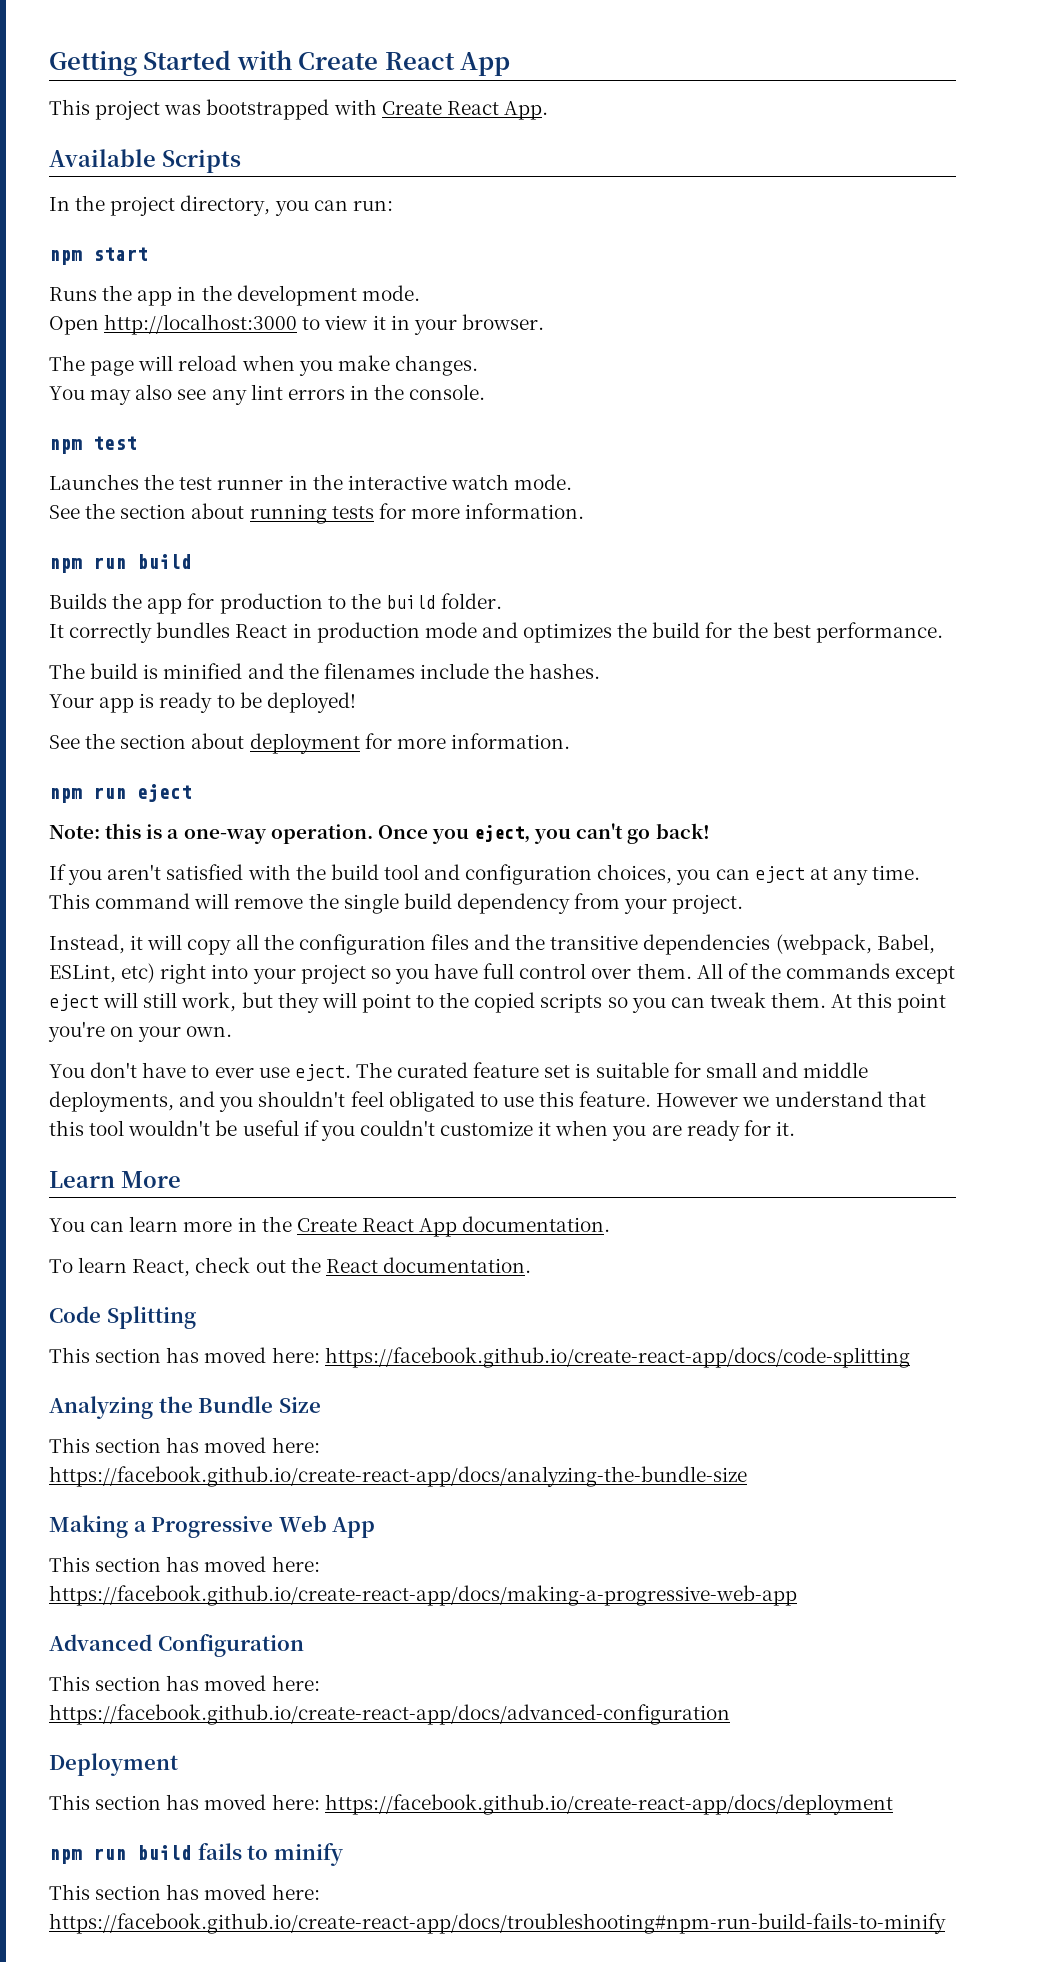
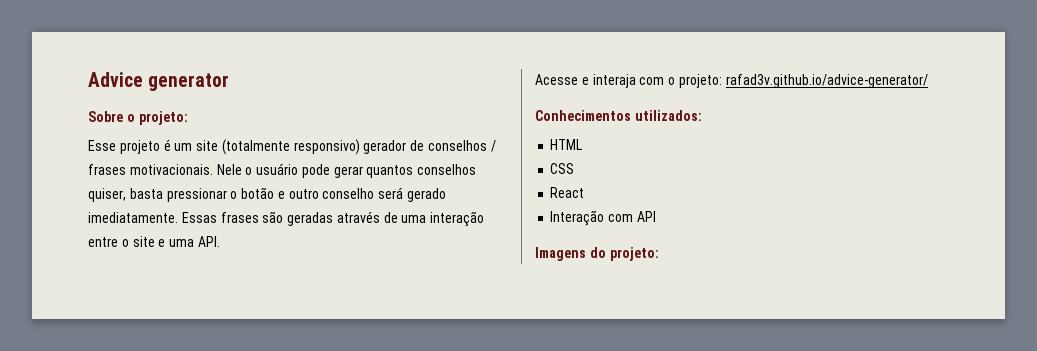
- Getting Started with Create React App
- This project was bootstrapped with Create React App.
- Available Scripts
- In the project directory, you can run:
- npm start
- Runs the app in the development mode.
- Open http://localhost:3000 to view it in your browser.
- The page will reload when you make changes.
- You may also see any lint errors in the console.
- npm test
- Launches the test runner in the interactive watch mode.
- See the section about running tests for more information.
- npm run build
- Builds the app for production to the build folder.
- It correctly bundles React in production mode and optimizes the build for the best performance.
- The build is minified and the filenames include the hashes.
- Your app is ready to be deployed!
- See the section about deployment for more information.
- npm run eject
- Note: this is a one-way operation. Once you eject, you can't go back!
- If you aren't satisfied with the build tool and configuration choices, you can eject at any time. This command will remove the single build dependency from your project.
- Instead, it will copy all the configuration files and the transitive dependencies (webpack, Babel, ESLint, etc) right into your project so you have full control over them. All of the commands except eject will still work, but they will point to the copied scripts so you can tweak them. At this point you're on your own.
- You don't have to ever use eject. The curated feature set is suitable for small and middle deployments, and you shouldn't feel obligated to use this feature. However we understand that this tool wouldn't be useful if you couldn't customize it when you are ready for it.
- Learn More
- You can learn more in the Create React App documentation.
- To learn React, check out the React documentation.
- Code Splitting
- This section has moved here: https://facebook.github.io/create-react-app/docs/code-splitting
- Analyzing the Bundle Size
- This section has moved here: https://facebook.github.io/create-react-app/docs/analyzing-the-bundle-size
- Making a Progressive Web App
- This section has moved here: https://facebook.github.io/create-react-app/docs/making-a-progressive-web-app
- Advanced Configuration
- This section has moved here: https://facebook.github.io/create-react-app/docs/advanced-configuration
- Deployment
- This section has moved here: https://facebook.github.io/create-react-app/docs/deployment
- npm run build fails to minify
- This section has moved here: https://facebook.github.io/create-react-app/docs/troubleshooting#npm-run-build-fails-to-minify
+ Advice generator
+ Sobre o projeto:
+ Esse projeto é um site (totalmente responsivo) gerador de conselhos / frases motivacionais. Nele o usuário pode gerar quantos conselhos quiser, basta pressionar o botão e outro conselho será gerado imediatamente. Essas frases são geradas através de uma interação entre o site e uma API.
+ Acesse e interaja com o projeto: rafad3v.github.io/advice-generator/
+ Conhecimentos utilizados:
+ HTML
+ CSS
+ React
+ Interação com API
+ Imagens do projeto:

